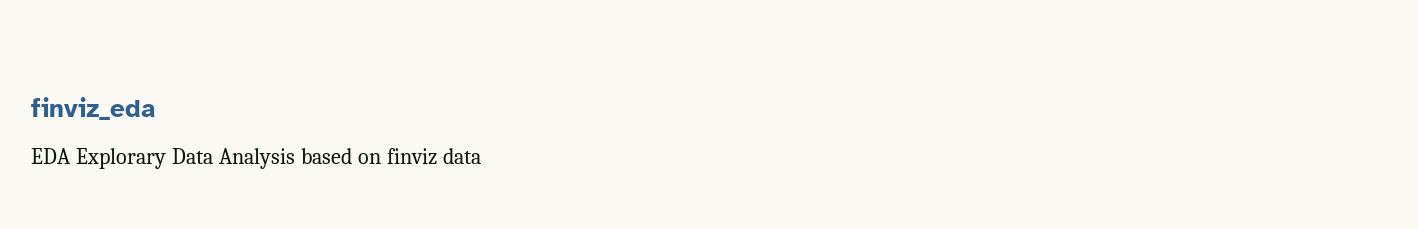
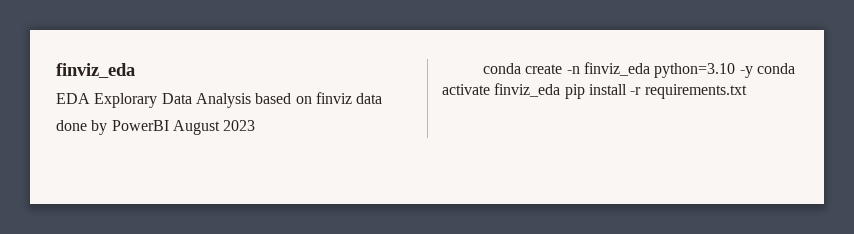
+ done by PowerBI August 2023
+ conda create -n finviz_eda python=3.10 -y conda activate finviz_eda pip install -r requirements.txt

